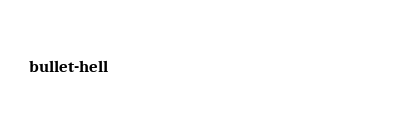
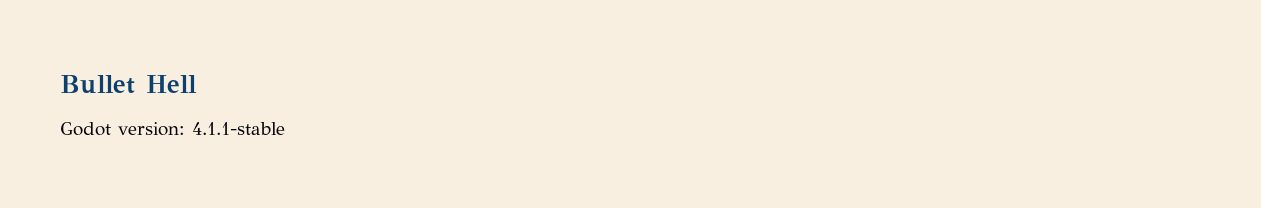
- bullet-hell
+ Bullet Hell
+ Godot version: 4.1.1-stable

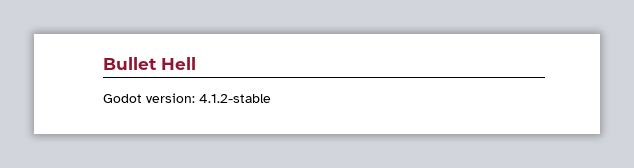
- Godot version: 4.1.1-stable
+ Godot version: 4.1.2-stable

